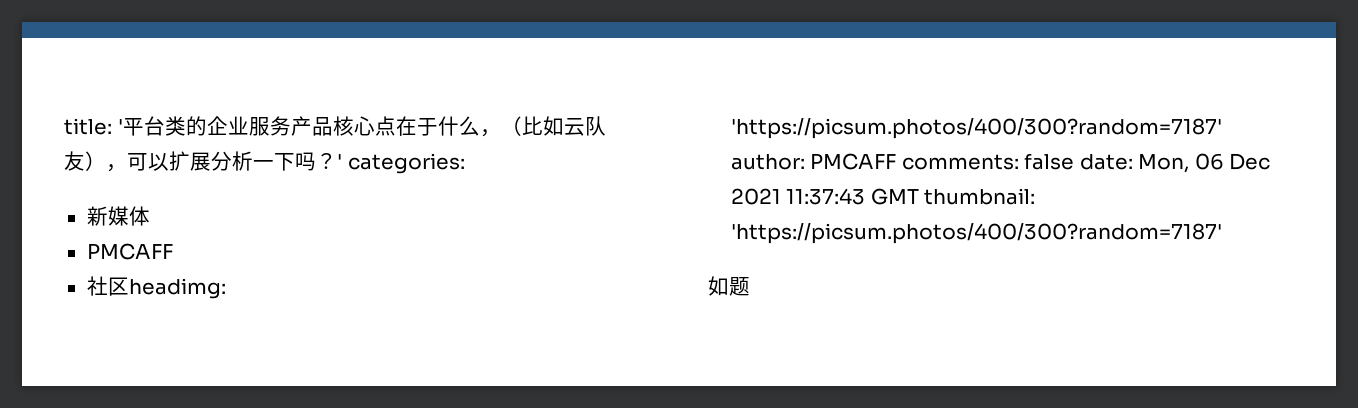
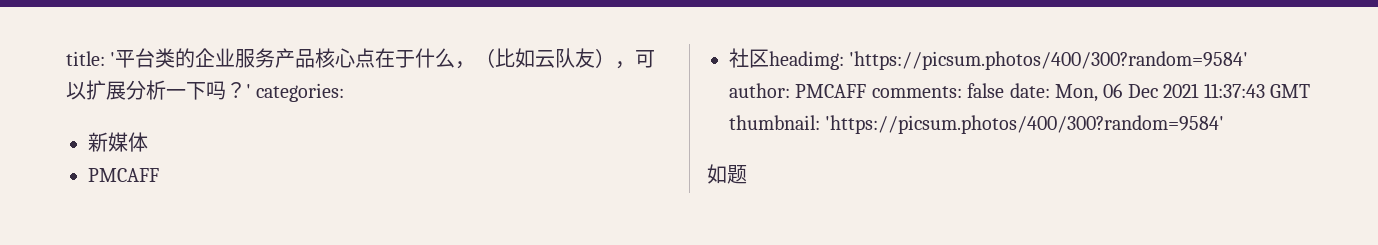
- 社区headimg: 'https://picsum.photos/400/300?random=7187' author: PMCAFF comments: false date: Mon, 06 Dec 2021 11:37:43 GMT thumbnail: 'https://picsum.photos/400/300?random=7187'
+ 社区headimg: 'https://picsum.photos/400/300?random=9584' author: PMCAFF comments: false date: Mon, 06 Dec 2021 11:37:43 GMT thumbnail: 'https://picsum.photos/400/300?random=9584'

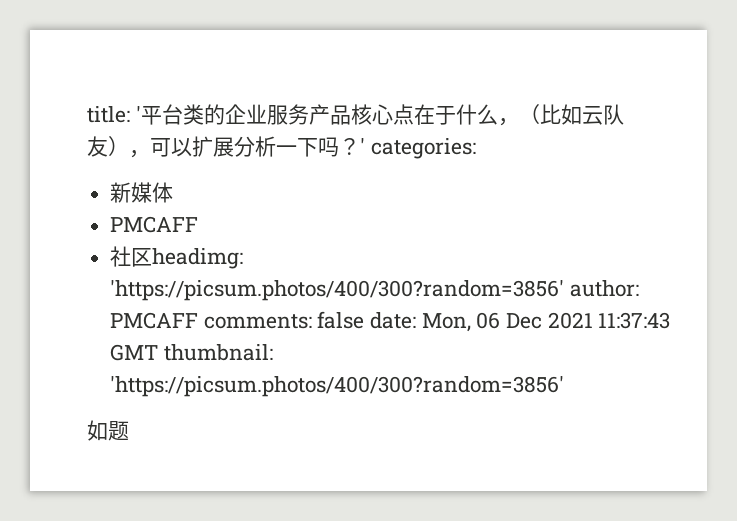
- 社区headimg: 'https://picsum.photos/400/300?random=9584' author: PMCAFF comments: false date: Mon, 06 Dec 2021 11:37:43 GMT thumbnail: 'https://picsum.photos/400/300?random=9584'
+ 社区headimg: 'https://picsum.photos/400/300?random=3856' author: PMCAFF comments: false date: Mon, 06 Dec 2021 11:37:43 GMT thumbnail: 'https://picsum.photos/400/300?random=3856'

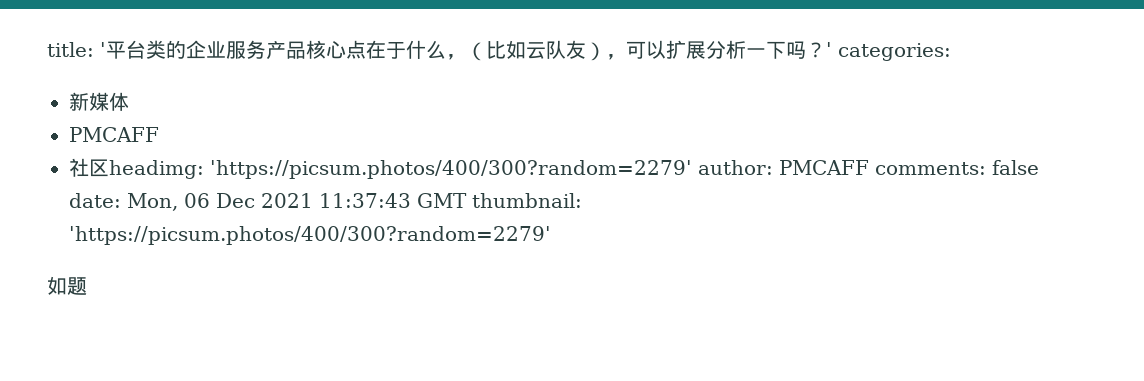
- 社区headimg: 'https://picsum.photos/400/300?random=3856' author: PMCAFF comments: false date: Mon, 06 Dec 2021 11:37:43 GMT thumbnail: 'https://picsum.photos/400/300?random=3856'
+ 社区headimg: 'https://picsum.photos/400/300?random=2279' author: PMCAFF comments: false date: Mon, 06 Dec 2021 11:37:43 GMT thumbnail: 'https://picsum.photos/400/300?random=2279'

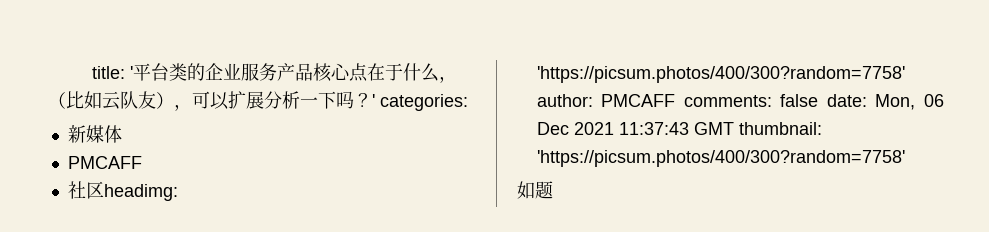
- 社区headimg: 'https://picsum.photos/400/300?random=2279' author: PMCAFF comments: false date: Mon, 06 Dec 2021 11:37:43 GMT thumbnail: 'https://picsum.photos/400/300?random=2279'
+ 社区headimg: 'https://picsum.photos/400/300?random=7758' author: PMCAFF comments: false date: Mon, 06 Dec 2021 11:37:43 GMT thumbnail: 'https://picsum.photos/400/300?random=7758'

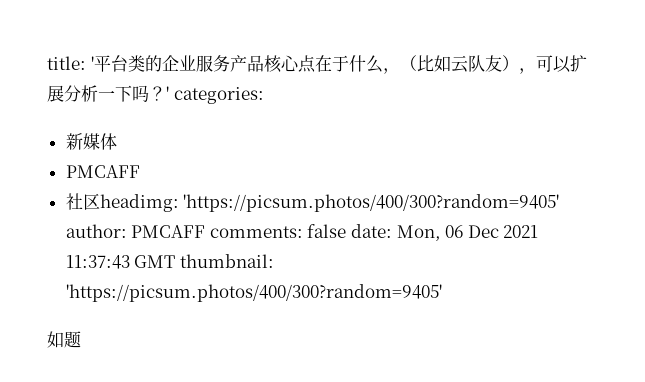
- 社区headimg: 'https://picsum.photos/400/300?random=7758' author: PMCAFF comments: false date: Mon, 06 Dec 2021 11:37:43 GMT thumbnail: 'https://picsum.photos/400/300?random=7758'
+ 社区headimg: 'https://picsum.photos/400/300?random=9405' author: PMCAFF comments: false date: Mon, 06 Dec 2021 11:37:43 GMT thumbnail: 'https://picsum.photos/400/300?random=9405'

